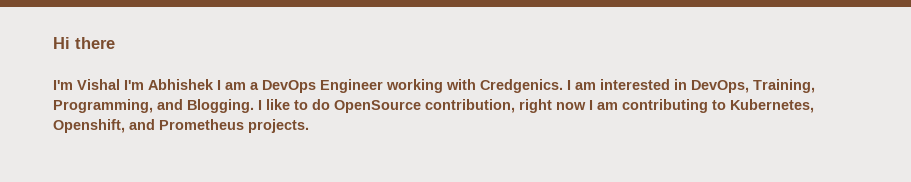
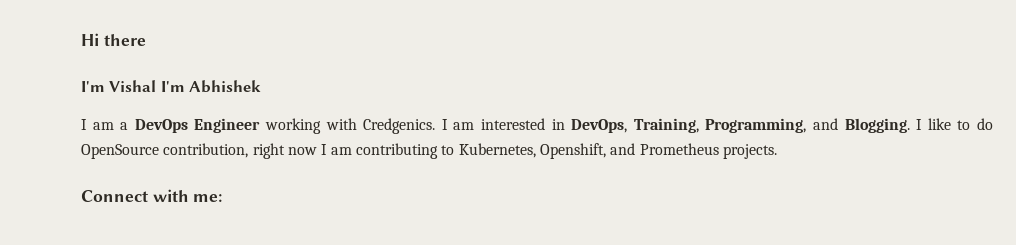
- I'm Vishal I'm Abhishek I am a DevOps Engineer working with Credgenics.
+ I'm Vishal I'm Abhishek
+ I am a DevOps Engineer working with Credgenics.
+ Connect with me:

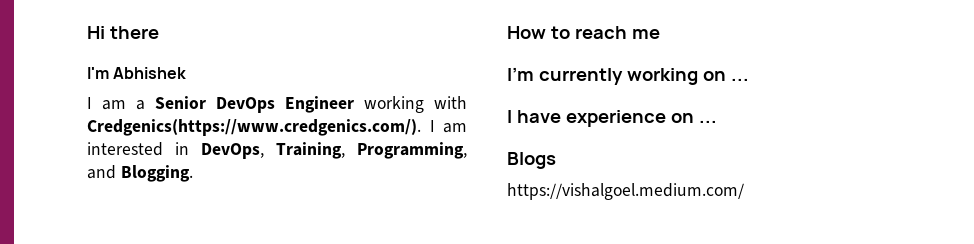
- I'm Vishal I'm Abhishek
+ I'm Abhishek
- I am a DevOps Engineer working with Credgenics. I am interested in DevOps, Training, Programming, and Blogging. I like to do OpenSource contribution, right now I am contributing to Kubernetes, Openshift, and Prometheus projects.
- Connect with me:
+ I am a Senior DevOps Engineer working with Credgenics(https://www.credgenics.com/). I am interested in DevOps, Training, Programming, and Blogging.
+ How to reach me
+ I’m currently working on ...
+ I have experience on ...
+ Blogs
+ https://vishalgoel.medium.com/

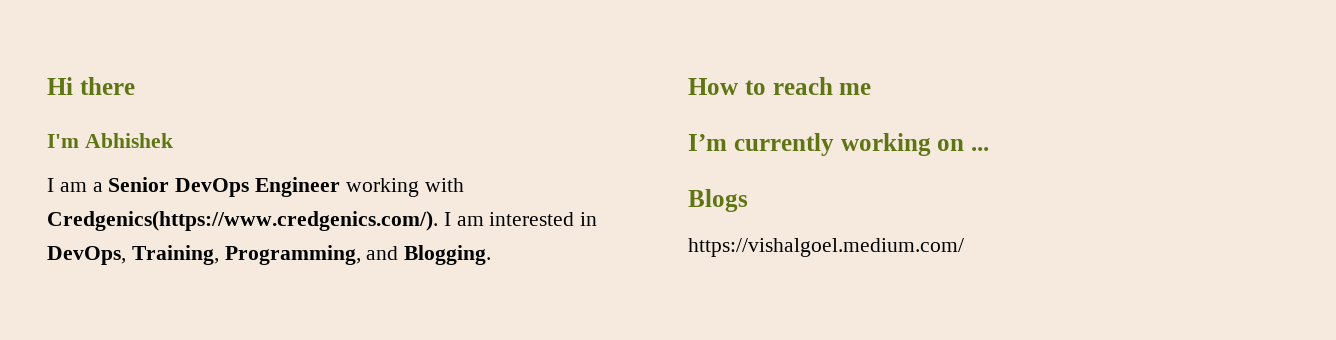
- I have experience on ...

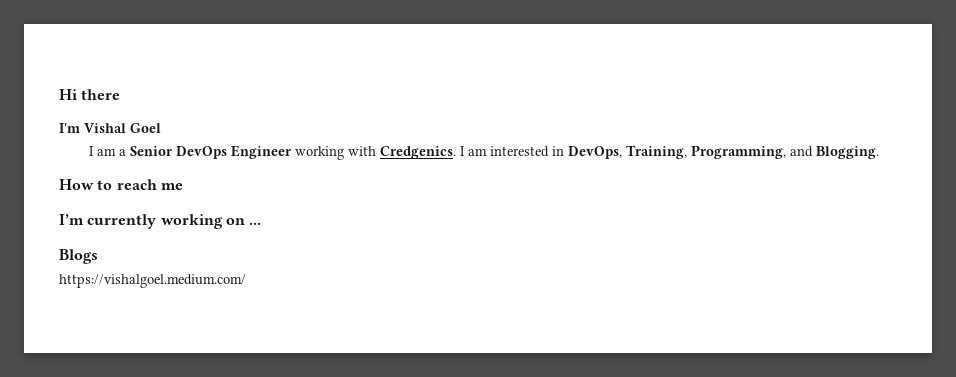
- I'm Abhishek
+ I'm Vishal Goel
- I am a Senior DevOps Engineer working with Credgenics(https://www.credgenics.com/). I am interested in DevOps, Training, Programming, and Blogging.
+ I am a Senior DevOps Engineer working with Credgenics. I am interested in DevOps, Training, Programming, and Blogging.

